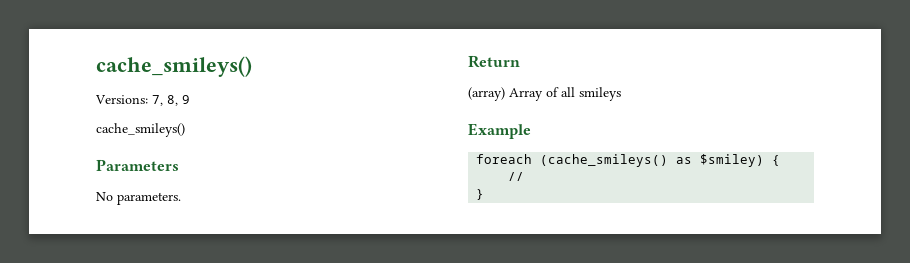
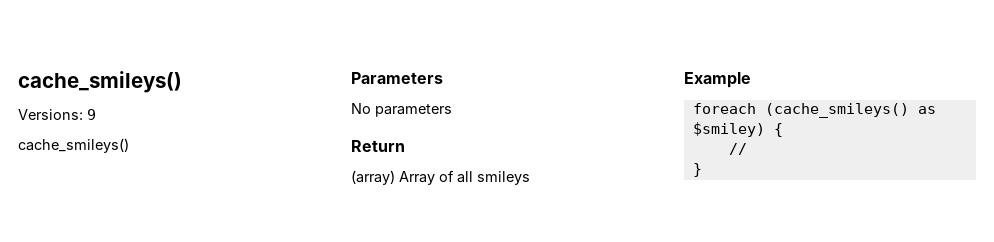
- Versions: 7, 8, 9
+ Versions: 9
- No parameters.
+ No parameters

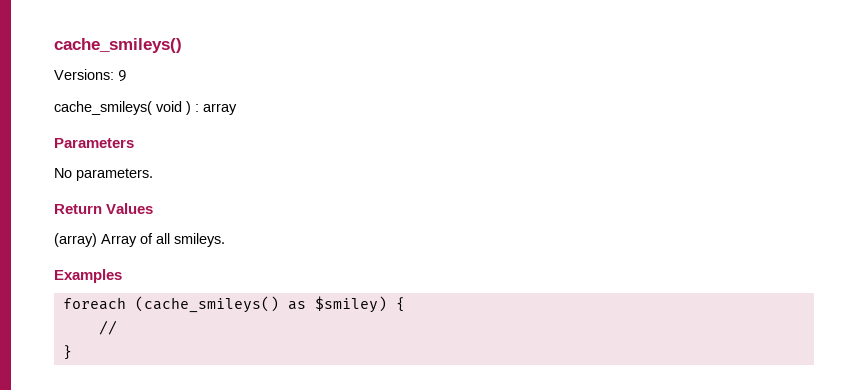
  Versions: 9
- cache_smileys()
+ cache_smileys( void ) : array
- No parameters
+ No parameters.
- Return
+ Return Values
- (array) Array of all smileys
- Example
+ (array) Array of all smileys.
+ Examples

